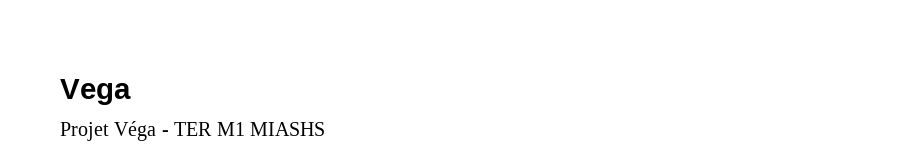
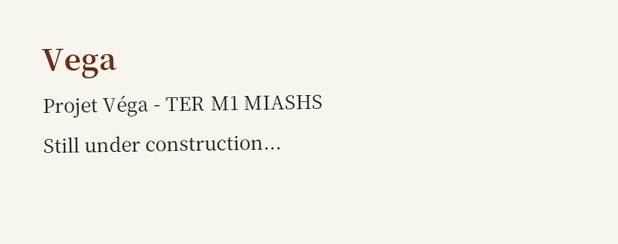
+ Still under construction...

